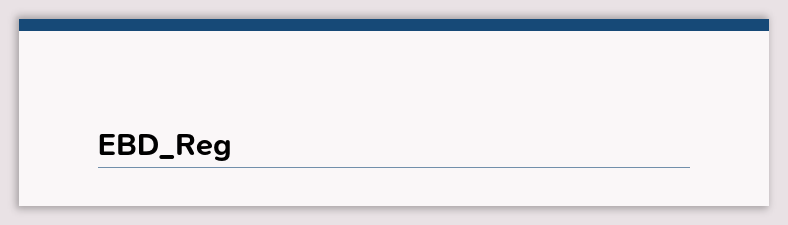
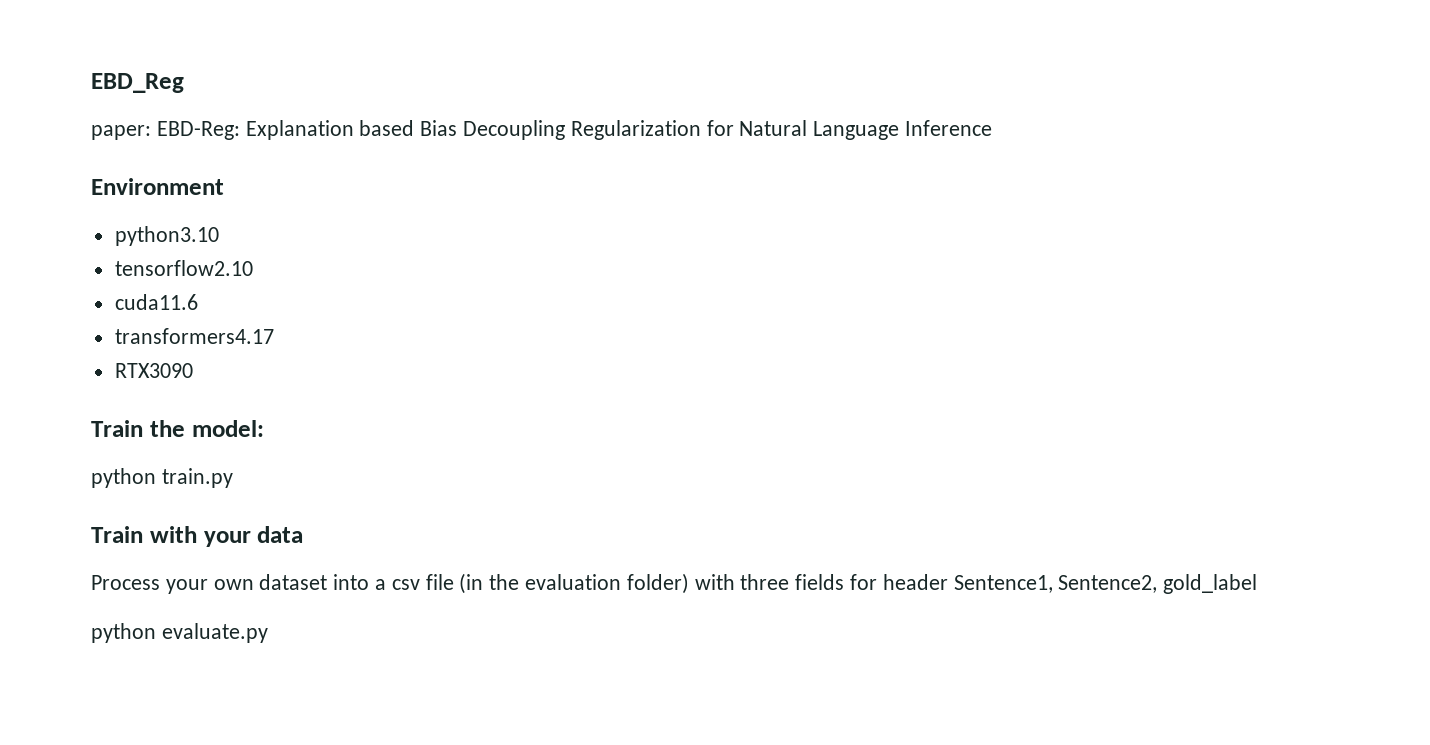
+ paper: EBD-Reg: Explanation based Bias Decoupling Regularization for Natural Language Inference
+ Environment
+ python3.10
+ tensorflow2.10
+ cuda11.6
+ transformers4.17
+ RTX3090
+ Train the model:
+ python train.py
+ Train with your data
+ Process your own dataset into a csv file (in the evaluation folder) with three fields for header Sentence1, Sentence2, gold_label
+ python evaluate.py

